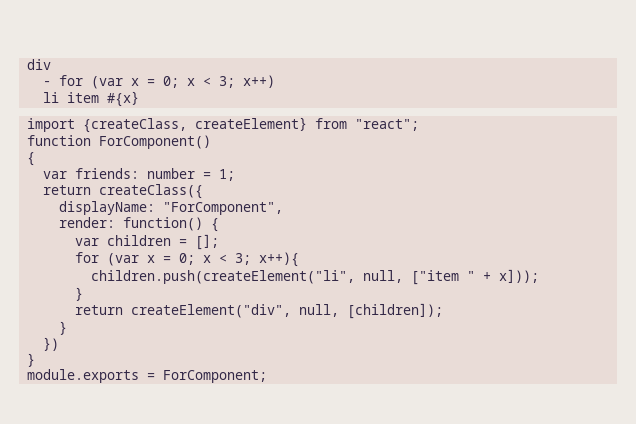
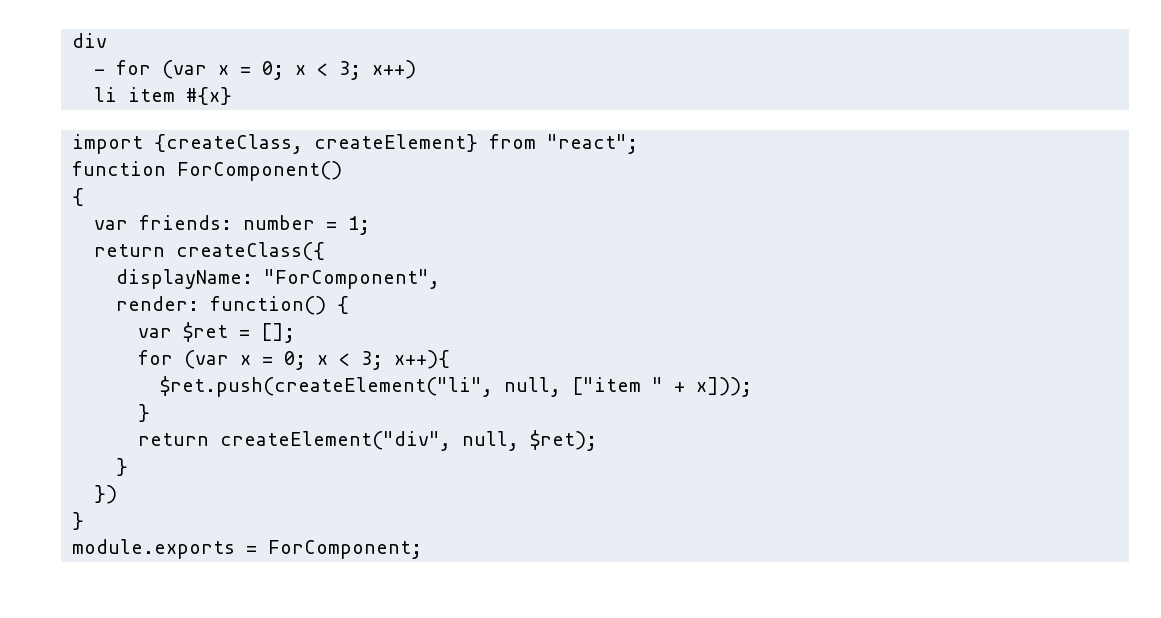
- var children = [];
+ var $ret = [];
- children.push(createElement("li", null, ["item " + x]));
+ $ret.push(createElement("li", null, ["item " + x]));
- return createElement("div", null, [children]);
+ return createElement("div", null, $ret);

